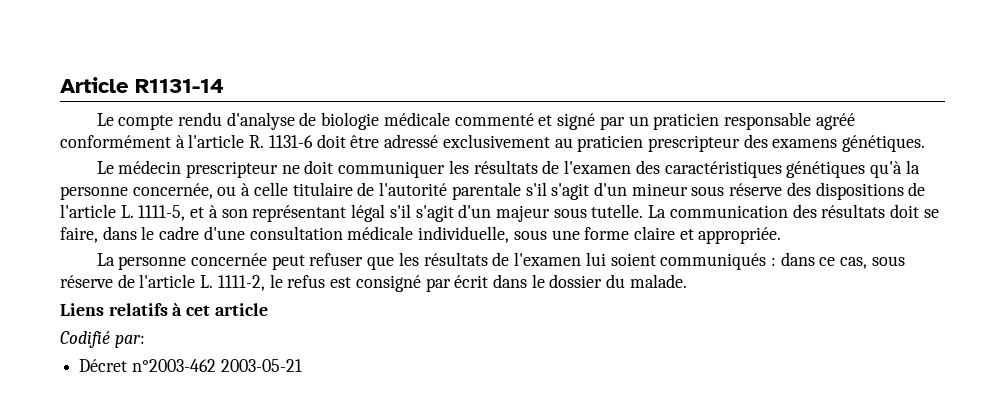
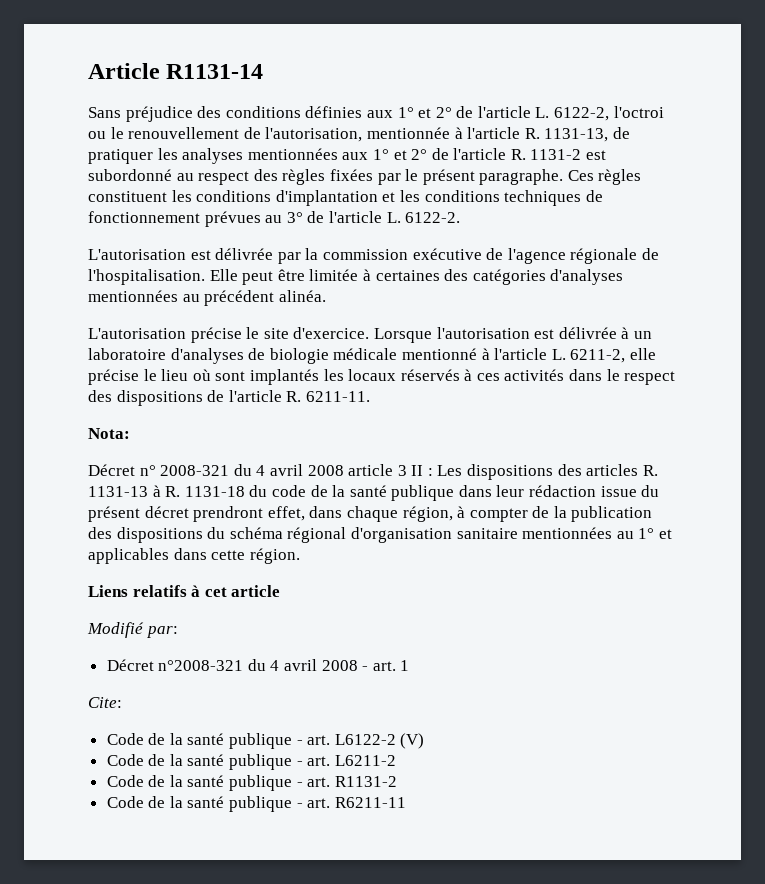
- Le compte rendu d'analyse de biologie médicale commenté et signé par un praticien responsable agréé conformément à l'article R. 1131-6 doit être adressé exclusivement au praticien prescripteur des examens génétiques.
- Le médecin prescripteur ne doit communiquer les résultats de l'examen des caractéristiques génétiques qu'à la personne concernée, ou à celle titulaire de l'autorité parentale s'il s'agit d'un mineur sous réserve des dispositions de l'article L. 1111-5, et à son représentant légal s'il s'agit d'un majeur sous tutelle. La communication des résultats doit se faire, dans le cadre d'une consultation médicale individuelle, sous une forme claire et appropriée.
- La personne concernée peut refuser que les résultats de l'examen lui soient communiqués : dans ce cas, sous réserve de l'article L. 1111-2, le refus est consigné par écrit dans le dossier du malade.
+ Sans préjudice des conditions définies aux 1° et 2° de l'article L. 6122-2, l'octroi ou le renouvellement de l'autorisation, mentionnée à l'article R. 1131-13, de pratiquer les analyses mentionnées aux 1° et 2° de l'article R. 1131-2 est subordonné au respect des règles fixées par le présent paragraphe. Ces règles constituent les conditions d'implantation et les conditions techniques de fonctionnement prévues au 3° de l'article L. 6122-2.
+ L'autorisation est délivrée par la commission exécutive de l'agence régionale de l'hospitalisation. Elle peut être limitée à certaines des catégories d'analyses mentionnées au précédent alinéa.
+ L'autorisation précise le site d'exercice. Lorsque l'autorisation est délivrée à un laboratoire d'analyses de biologie médicale mentionné à l'article L. 6211-2, elle précise le lieu où sont implantés les locaux réservés à ces activités dans le respect des dispositions de l'article R. 6211-11.
+ Nota:
+ Décret n° 2008-321 du 4 avril 2008 article 3 II : Les dispositions des articles R. 1131-13 à R. 1131-18 du code de la santé publique dans leur rédaction issue du présent décret prendront effet, dans chaque région, à compter de la publication des dispositions du schéma régional d'organisation sanitaire mentionnées au 1° et applicables dans cette région.
- Codifié par:
+ Modifié par:
- Décret n°2003-462 2003-05-21
+ Décret n°2008-321 du 4 avril 2008 - art. 1
+ Cite:
+ Code de la santé publique - art. L6122-2 (V)
+ Code de la santé publique - art. L6211-2
+ Code de la santé publique - art. R1131-2
+ Code de la santé publique - art. R6211-11

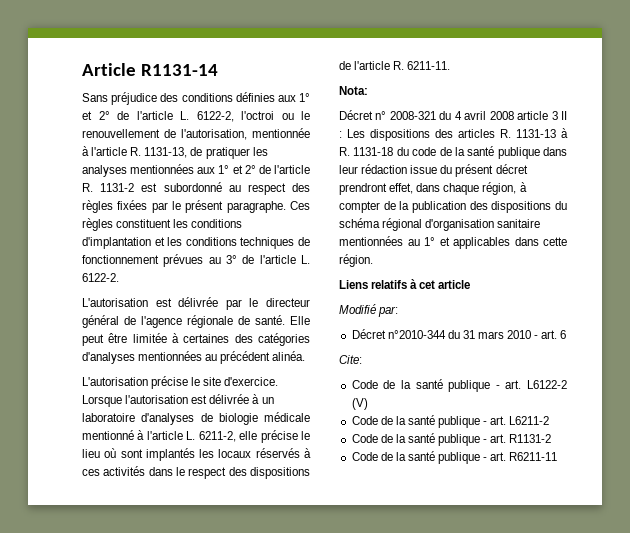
- L'autorisation est délivrée par la commission exécutive de l'agence régionale de l'hospitalisation.
+ L'autorisation est délivrée par le directeur général de l'agence régionale de santé.
- Décret n°2008-321 du 4 avril 2008 - art. 1
+ Décret n°2010-344 du 31 mars 2010 - art. 6

